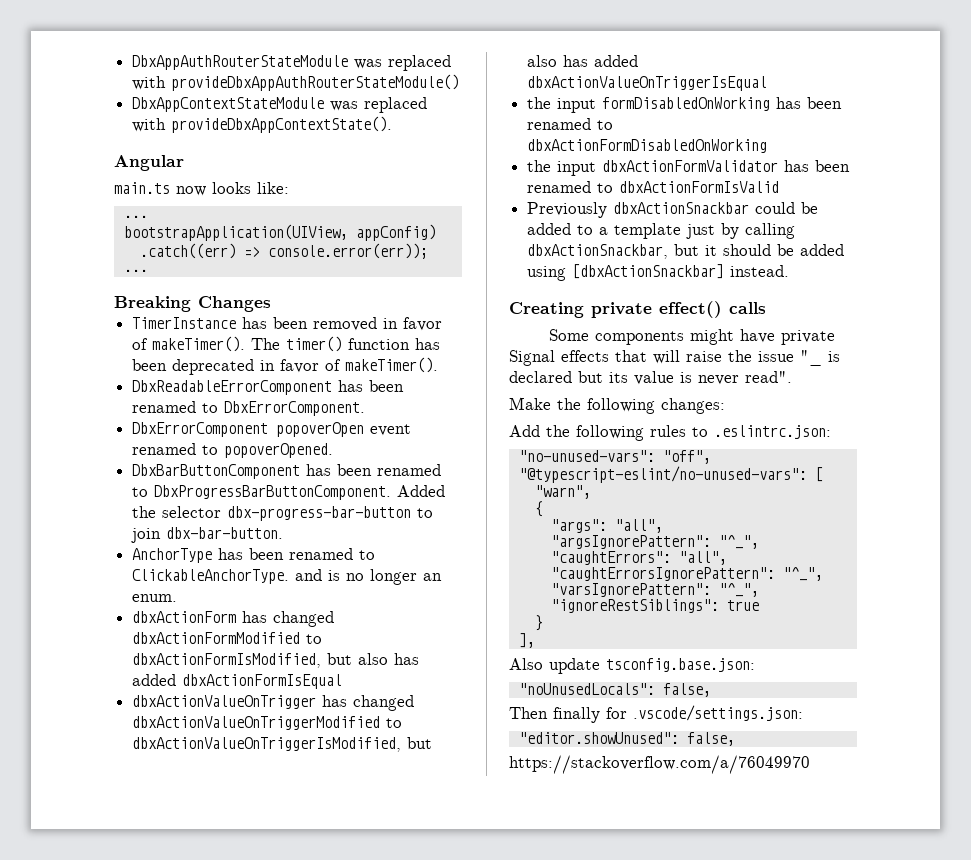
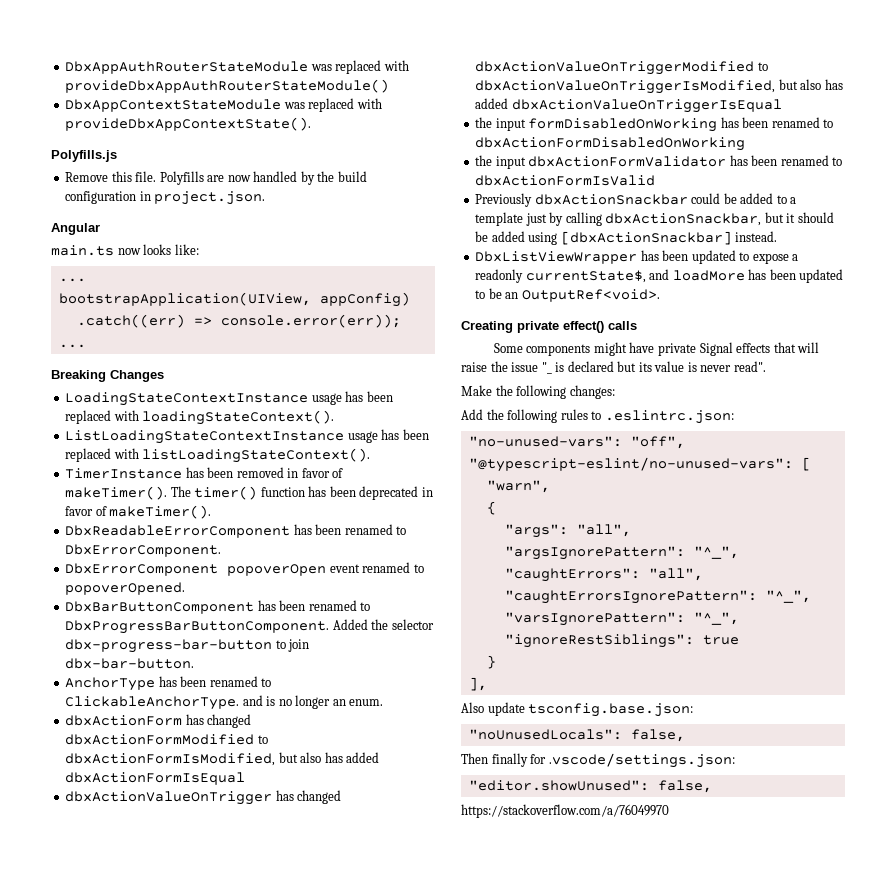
+ Polyfills.js
+ Remove this file. Polyfills are now handled by the build configuration in project.json.
+ LoadingStateContextInstance usage has been replaced with loadingStateContext().
+ ListLoadingStateContextInstance usage has been replaced with listLoadingStateContext().
+ DbxListViewWrapper has been updated to expose a readonly currentState$, and loadMore has been updated to be an OutputRef<void>.

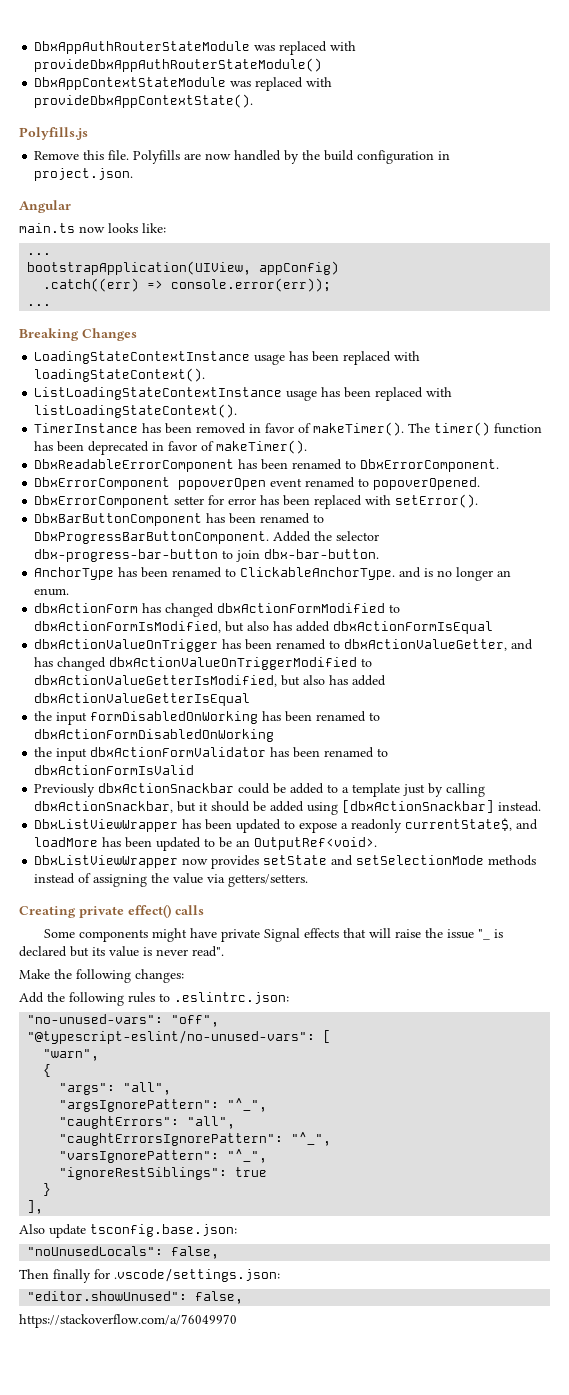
+ DbxErrorComponent setter for error has been replaced with setError().
- dbxActionValueOnTrigger has changed dbxActionValueOnTriggerModified to dbxActionValueOnTriggerIsModified, but also has added dbxActionValueOnTriggerIsEqual
+ dbxActionValueOnTrigger has been renamed to dbxActionValueGetter, and has changed dbxActionValueOnTriggerModified to dbxActionValueGetterIsModified, but also has added dbxActionValueGetterIsEqual
+ DbxListViewWrapper now provides setState and setSelectionMode methods instead of assigning the value via getters/setters.

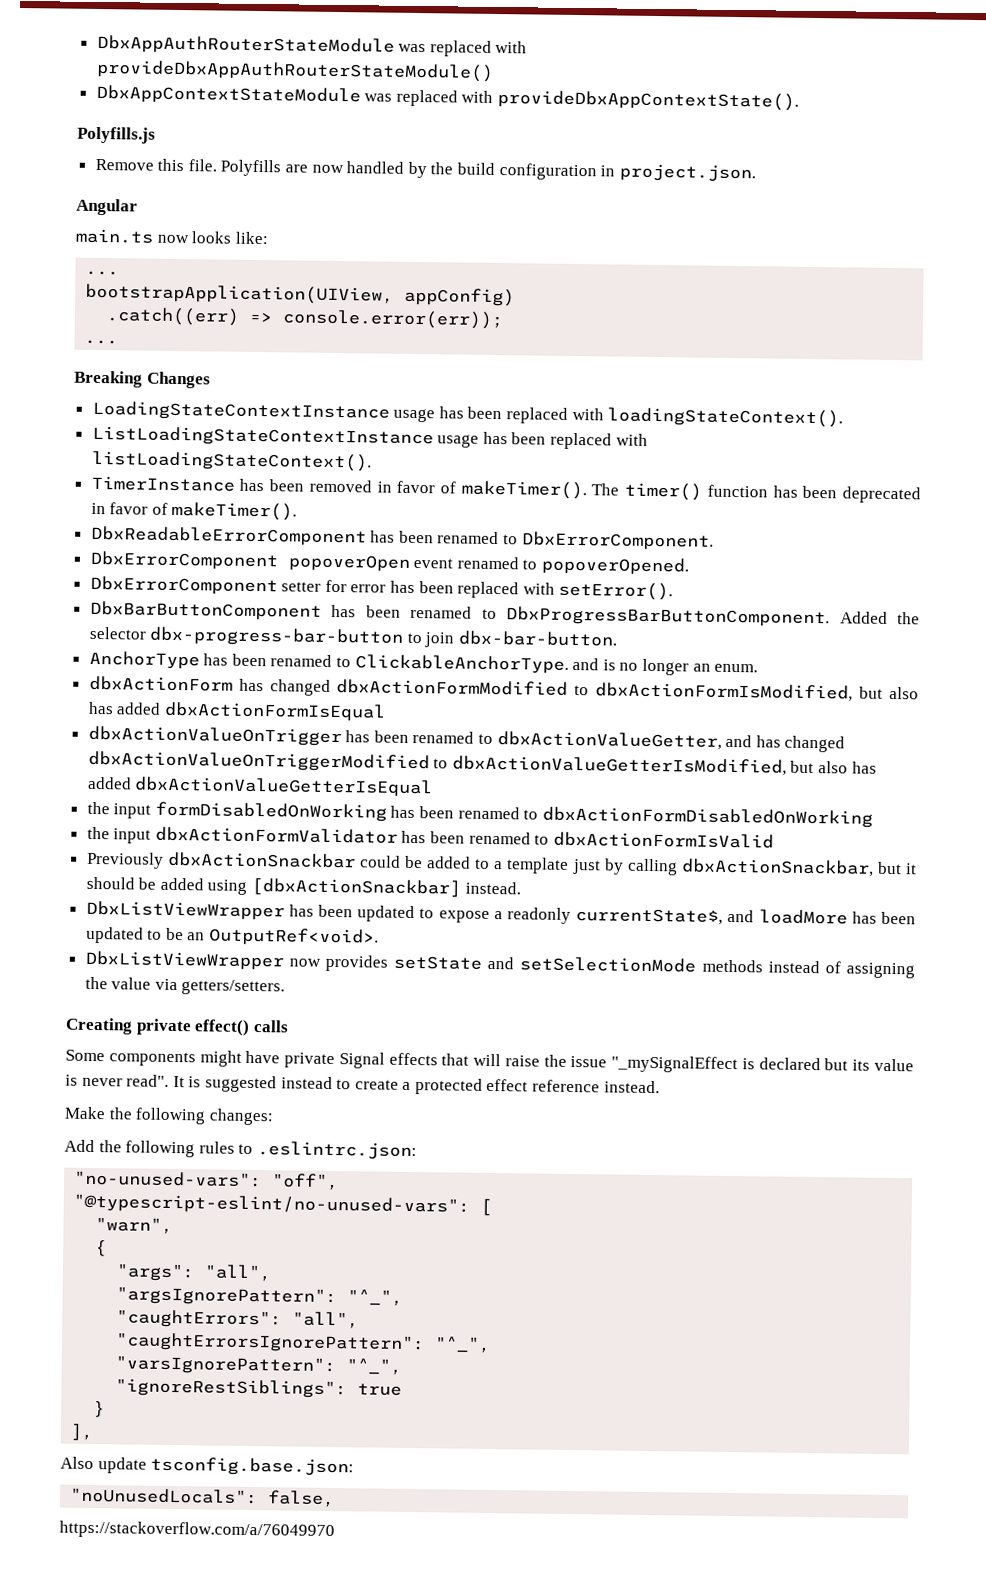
- Some components might have private Signal effects that will raise the issue "_ is declared but its value is never read".
+ Some components might have private Signal effects that will raise the issue "_mySignalEffect is declared but its value is never read". It is suggested instead to create a protected effect reference instead.
- Then finally for .vscode/settings.json:
- "editor.showUnused": false,

